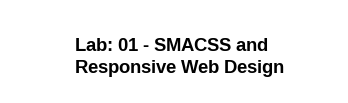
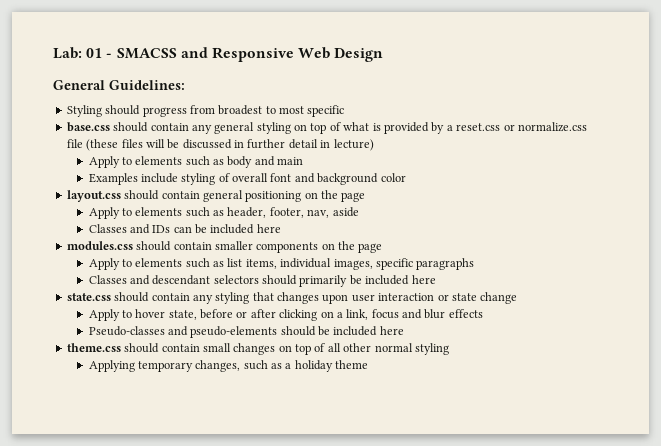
+ General Guidelines:
+ Styling should progress from broadest to most specific
+ base.css should contain any general styling on top of what is provided by a reset.css or normalize.css file (these files will be discussed in further detail in lecture)
+ Apply to elements such as body and main
+ Examples include styling of overall font and background color
+ layout.css should contain general positioning on the page
+ Apply to elements such as header, footer, nav, aside
+ Classes and IDs can be included here
+ modules.css should contain smaller components on the page
+ Apply to elements such as list items, individual images, specific paragraphs
+ Classes and descendant selectors should primarily be included here
+ state.css should contain any styling that changes upon user interaction or state change
+ Apply to hover state, before or after clicking on a link, focus and blur effects
+ Pseudo-classes and pseudo-elements should be included here
+ theme.css should contain small changes on top of all other normal styling
+ Applying temporary changes, such as a holiday theme

